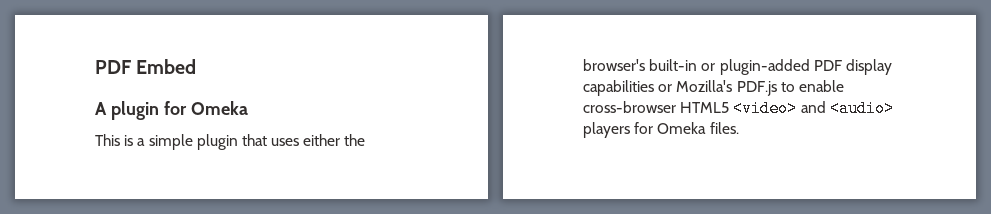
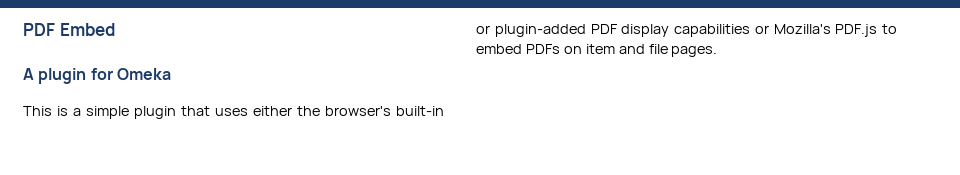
- This is a simple plugin that uses either the browser's built-in or plugin-added PDF display capabilities or Mozilla's PDF.js to enable cross-browser HTML5 <video> and <audio> players for Omeka files.
+ This is a simple plugin that uses either the browser's built-in or plugin-added PDF display capabilities or Mozilla's PDF.js to embed PDFs on item and file pages.

